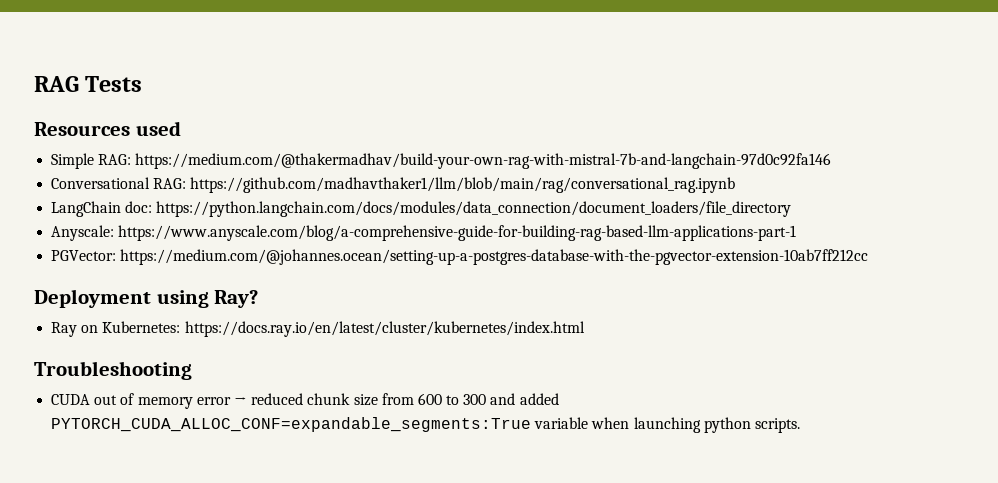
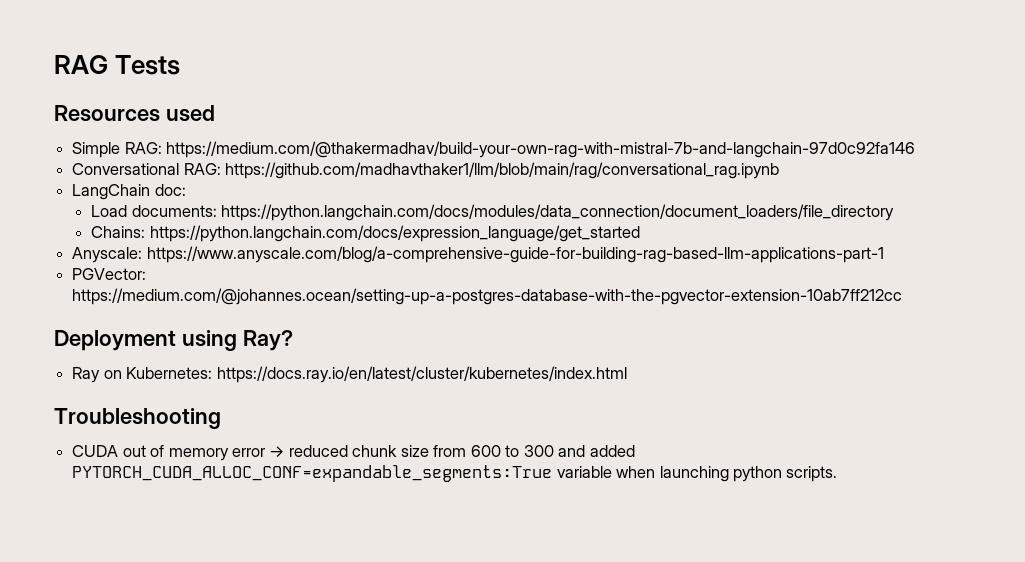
- LangChain doc: https://python.langchain.com/docs/modules/data_connection/document_loaders/file_directory
+ LangChain doc:
+ Load documents: https://python.langchain.com/docs/modules/data_connection/document_loaders/file_directory
+ Chains: https://python.langchain.com/docs/expression_language/get_started

